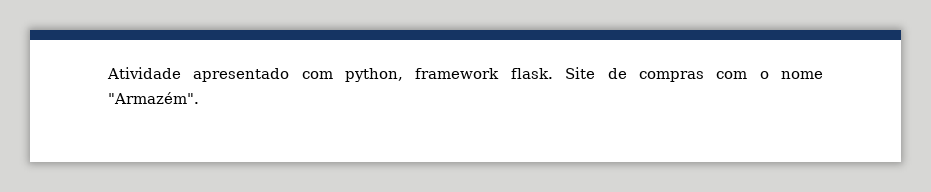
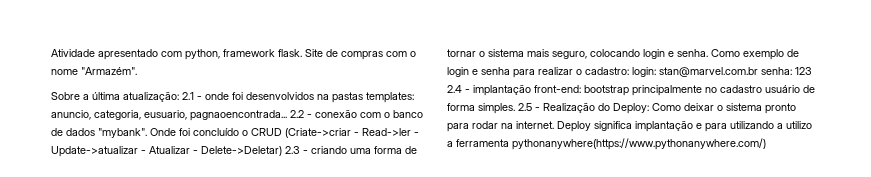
+ Sobre a última atualização: 2.1 - onde foi desenvolvidos na pastas templates: anuncio, categoria, eusuario, pagnaoencontrada... 2.2 - conexão com o banco de dados "mybank". Onde foi concluído o CRUD (Criate->criar - Read->ler - Update->atualizar - Atualizar - Delete->Deletar) 2.3 - criando uma forma de tornar o sistema mais seguro, colocando login e senha. Como exemplo de login e senha para realizar o cadastro: login: stan@marvel.com.br senha: 123 2.4 - implantação front-end: bootstrap principalmente no cadastro usuário de forma simples. 2.5 - Realização do Deploy: Como deixar o sistema pronto para rodar na internet. Deploy significa implantação e para utilizando a utilizo a ferramenta pythonanywhere(https://www.pythonanywhere.com/)

